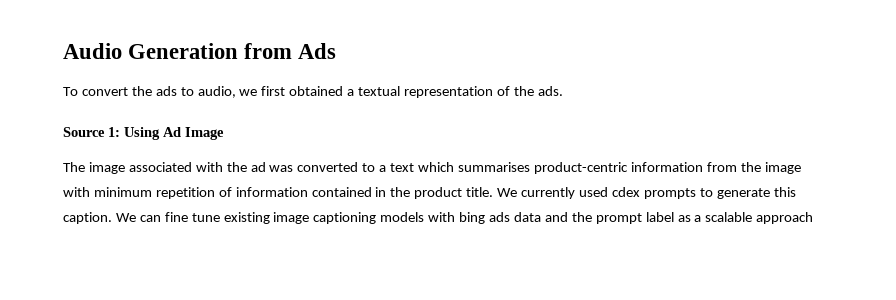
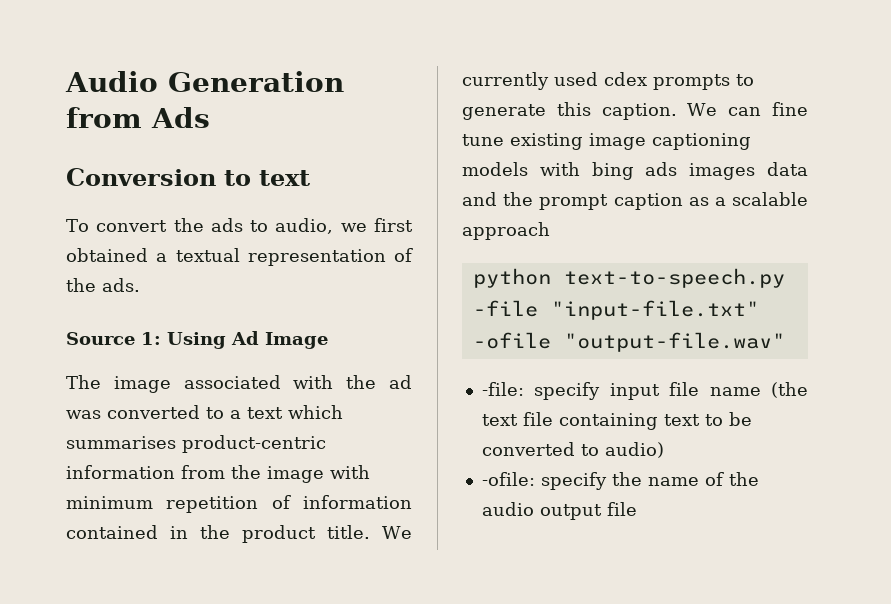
+ Conversion to text
- We can fine tune existing image captioning models with bing ads data and the prompt label as a scalable approach
+ We can fine tune existing image captioning models with bing ads images data and the prompt caption as a scalable approach
+ python text-to-speech.py -file "input-file.txt" -ofile "output-file.wav"
+ -file: specify input file name (the text file containing text to be converted to audio)
+ -ofile: specify the name of the audio output file

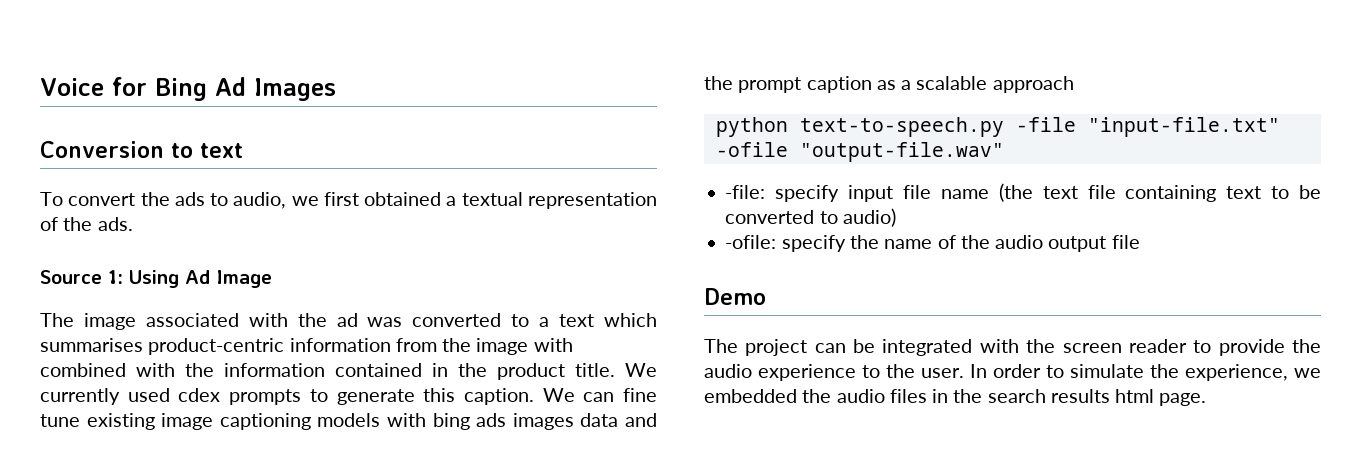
- Audio Generation from Ads
+ Voice for Bing Ad Images
- The image associated with the ad was converted to a text which summarises product-centric information from the image with minimum repetition of information contained in the product title.
+ The image associated with the ad was converted to a text which summarises product-centric information from the image with combined with the information contained in the product title.
+ Demo
+ The project can be integrated with the screen reader to provide the audio experience to the user. In order to simulate the experience, we embedded the audio files in the search results html page.

